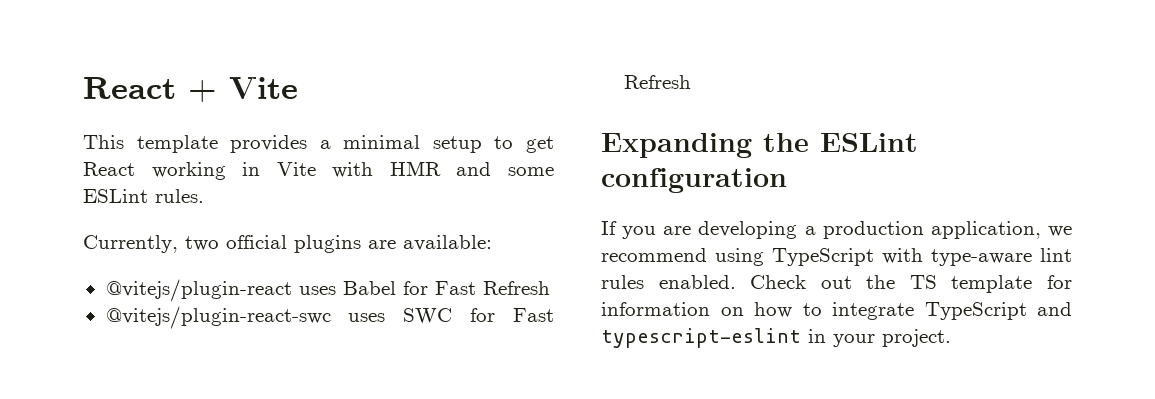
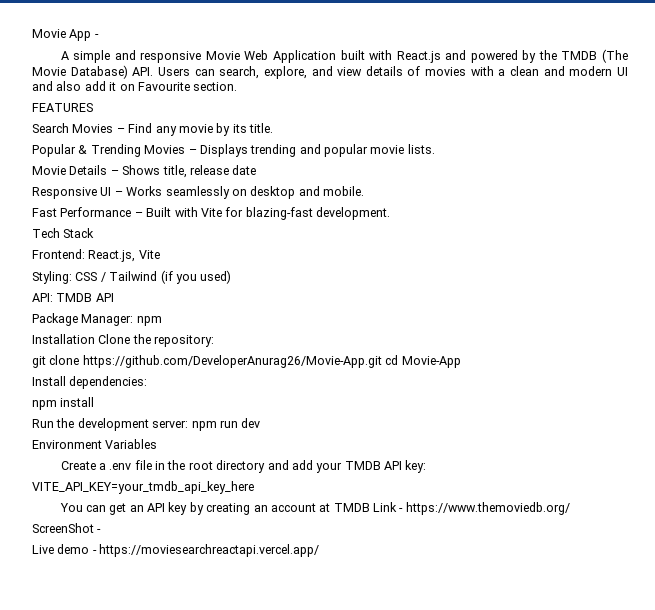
- React + Vite
- This template provides a minimal setup to get React working in Vite with HMR and some ESLint rules.
- Currently, two official plugins are available:
- @vitejs/plugin-react uses Babel for Fast Refresh
- @vitejs/plugin-react-swc uses SWC for Fast Refresh
- Expanding the ESLint configuration
- If you are developing a production application, we recommend using TypeScript with type-aware lint rules enabled. Check out the TS template for information on how to integrate TypeScript and typescript-eslint in your project.
+ Movie App -
+ A simple and responsive Movie Web Application built with React.js and powered by the TMDB (The Movie Database) API. Users can search, explore, and view details of movies with a clean and modern UI and also add it on Favourite section.
+ FEATURES
+ Search Movies – Find any movie by its title.
+ Popular & Trending Movies – Displays trending and popular movie lists.
+ Movie Details – Shows title, release date
+ Responsive UI – Works seamlessly on desktop and mobile.
+ Fast Performance – Built with Vite for blazing-fast development.
+ Tech Stack
+ Frontend: React.js, Vite
+ Styling: CSS / Tailwind (if you used)
+ API: TMDB API
+ Package Manager: npm
+ Installation Clone the repository:
+ git clone https://github.com/DeveloperAnurag26/Movie-App.git cd Movie-App
+ Install dependencies:
+ npm install
+ Run the development server: npm run dev
+ Environment Variables
+ Create a .env file in the root directory and add your TMDB API key:
+ VITE_API_KEY=your_tmdb_api_key_here
+ You can get an API key by creating an account at TMDB Link - https://www.themoviedb.org/
+ ScreenShot -
+ Live demo - https://moviesearchreactapi.vercel.app/

